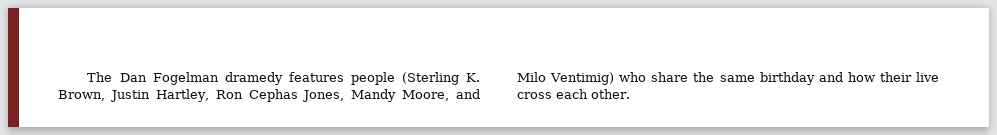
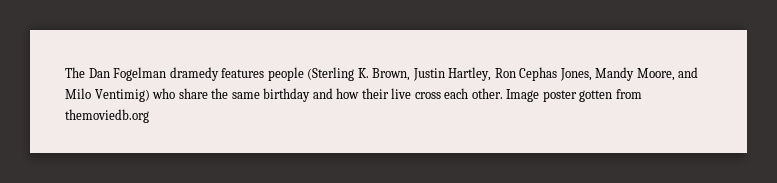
+ Image poster gotten from themoviedb.org

